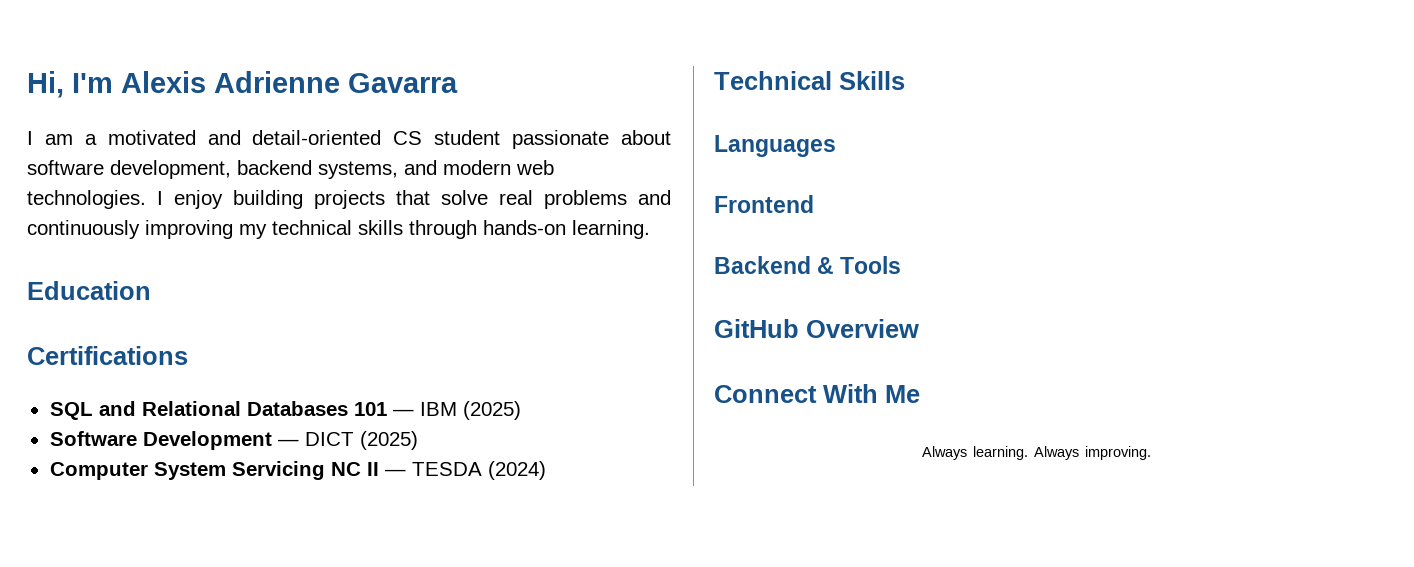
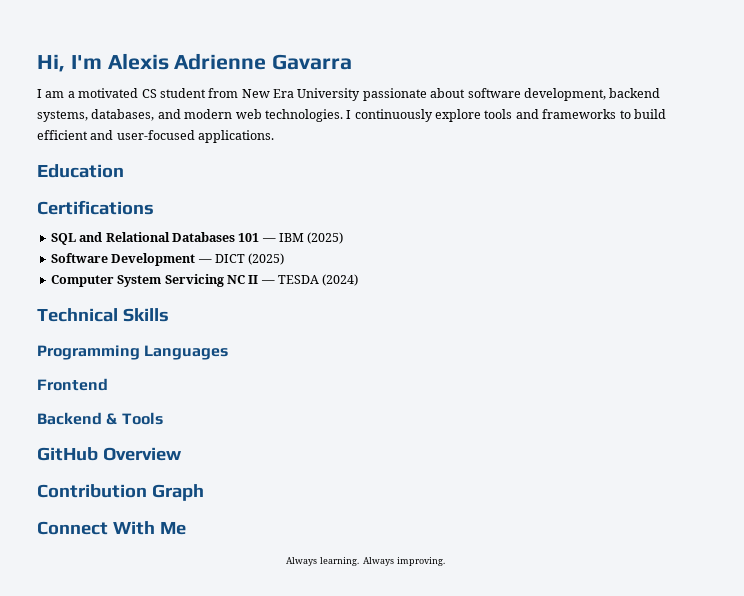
- I am a motivated and detail-oriented CS student passionate about software development, backend systems, and modern web technologies.
+ I am a motivated CS student from New Era University passionate about software development, backend systems, databases, and modern web technologies.
- I enjoy building projects that solve real problems and continuously improving my technical skills through hands-on learning.
+ I continuously explore tools and frameworks to build efficient and user-focused applications.
- Languages
+ Programming Languages
+ Contribution Graph

